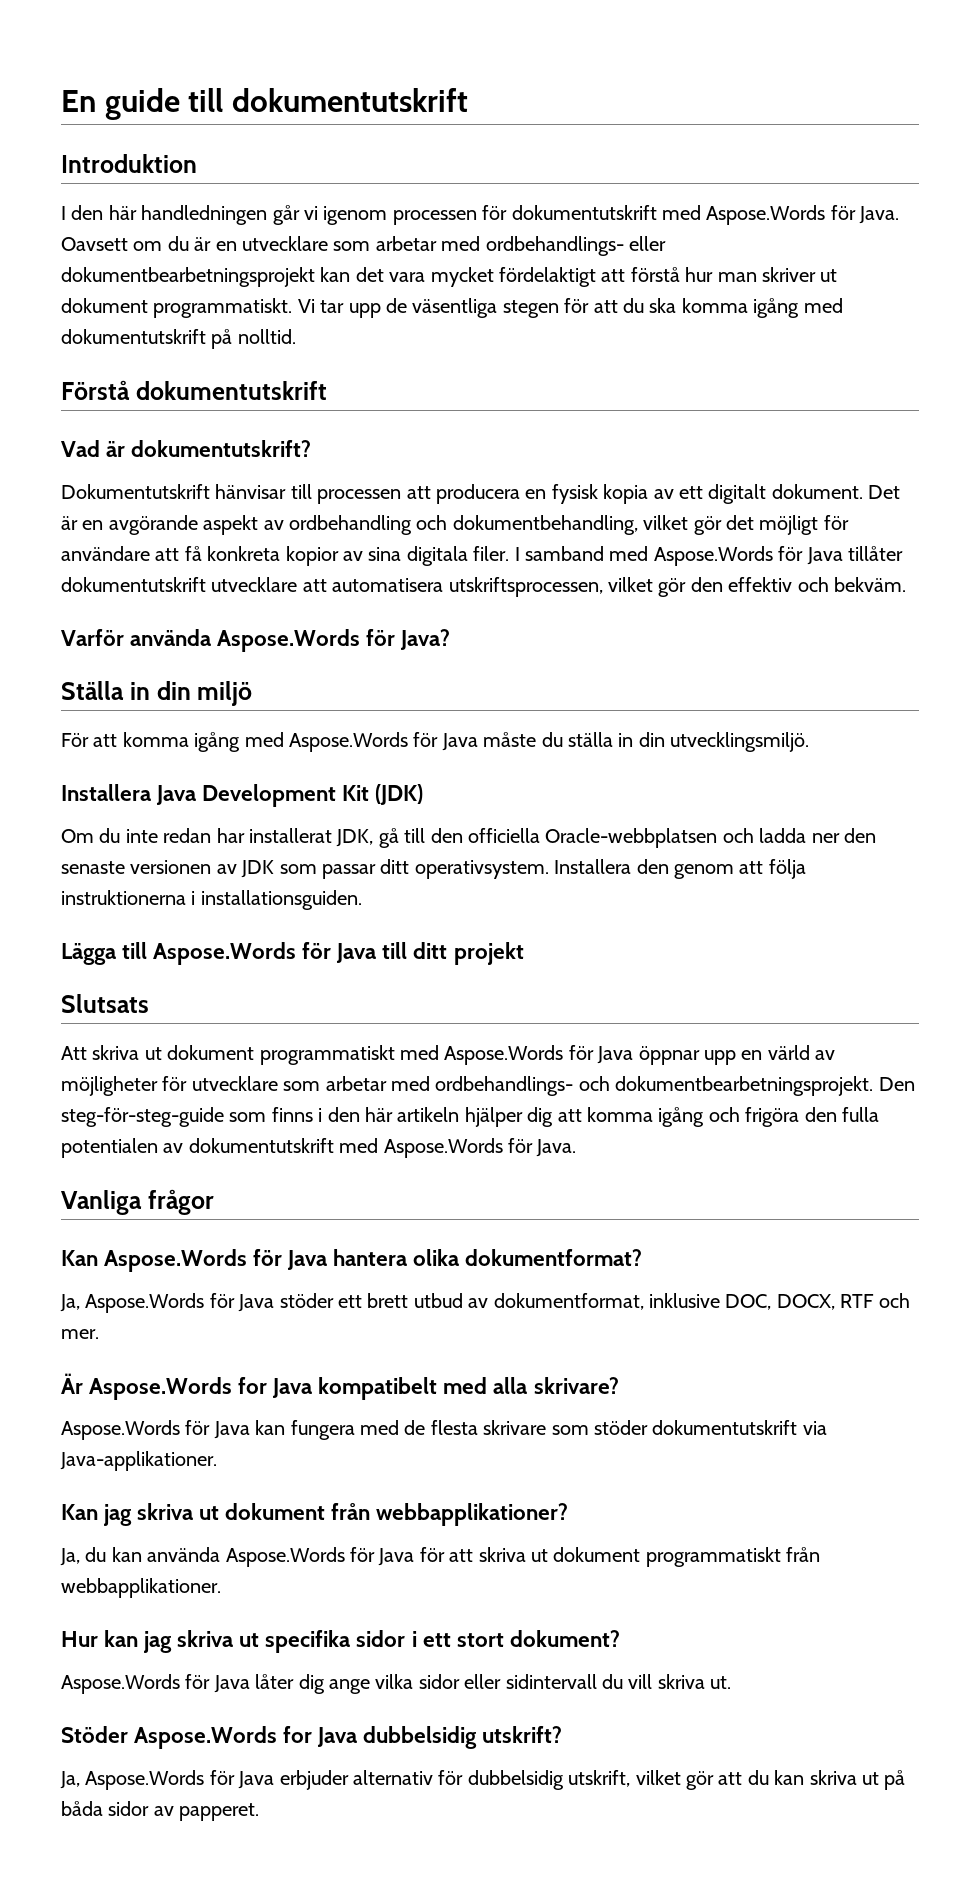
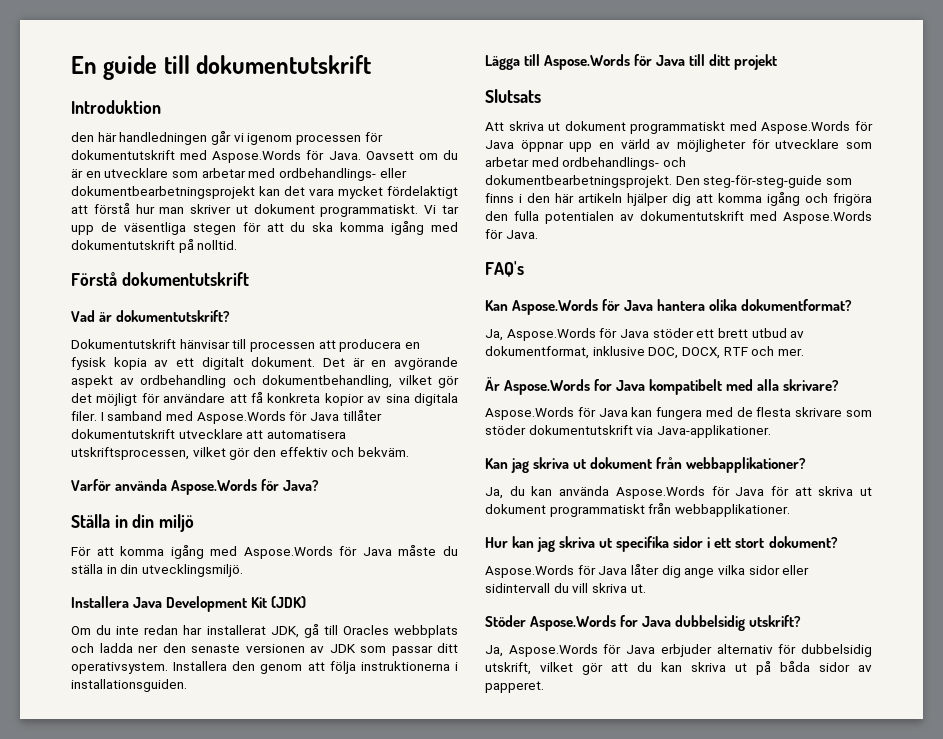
- I den här handledningen går vi igenom processen för dokumentutskrift med Aspose.Words för Java.
+ den här handledningen går vi igenom processen för dokumentutskrift med Aspose.Words för Java.
- Om du inte redan har installerat JDK, gå till den officiella Oracle-webbplatsen och ladda ner den senaste versionen av JDK som passar ditt operativsystem.
+ Om du inte redan har installerat JDK, gå till Oracles webbplats och ladda ner den senaste versionen av JDK som passar ditt operativsystem.
- Vanliga frågor
+ FAQ's

